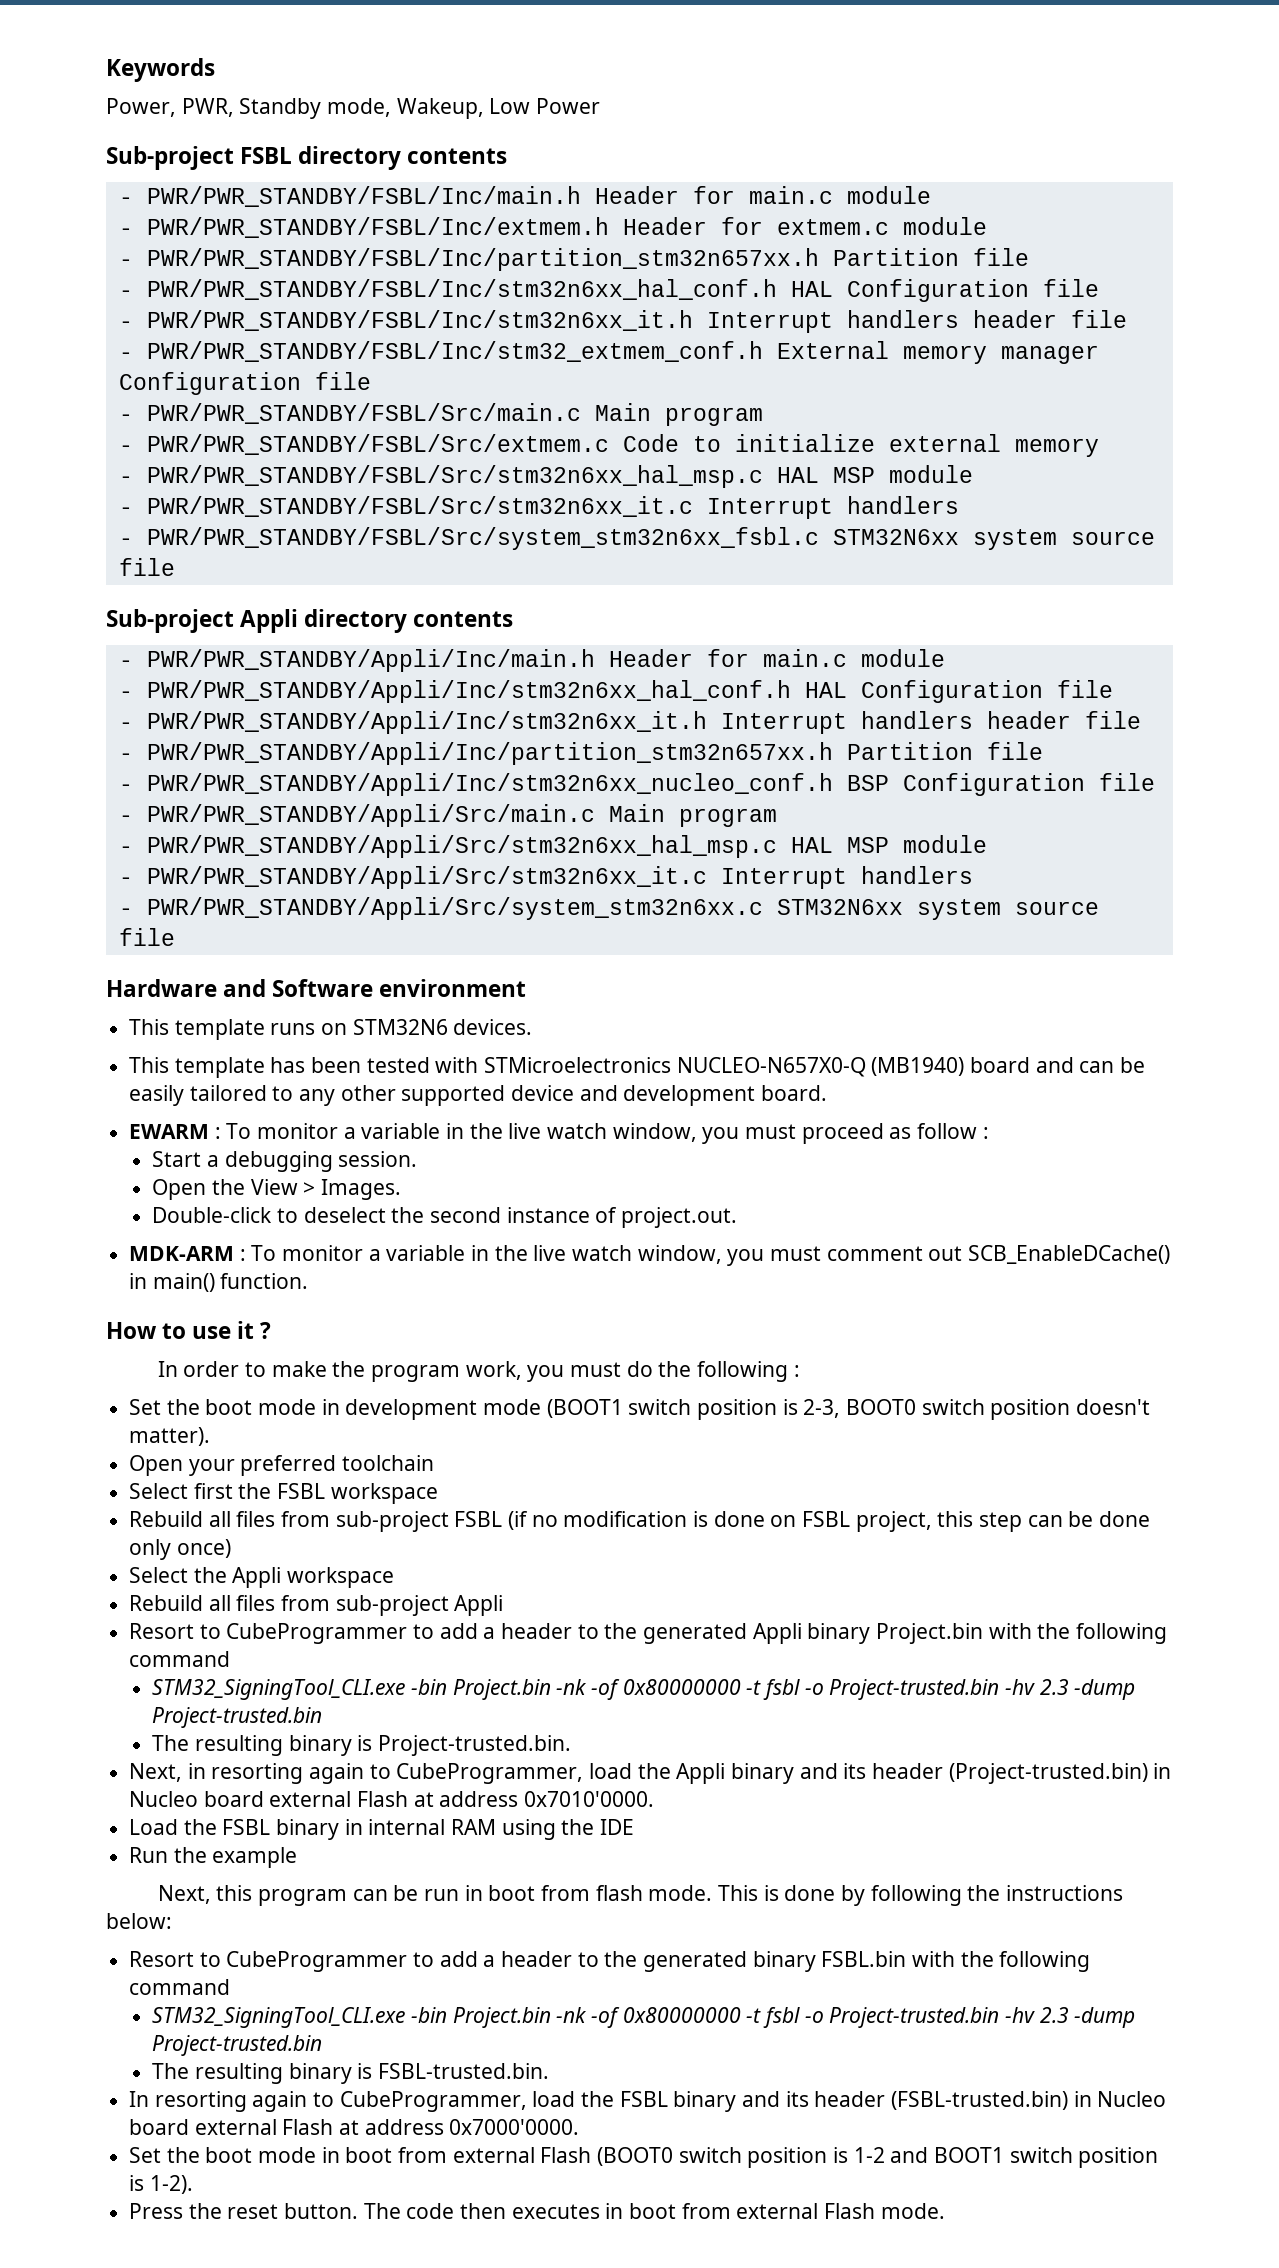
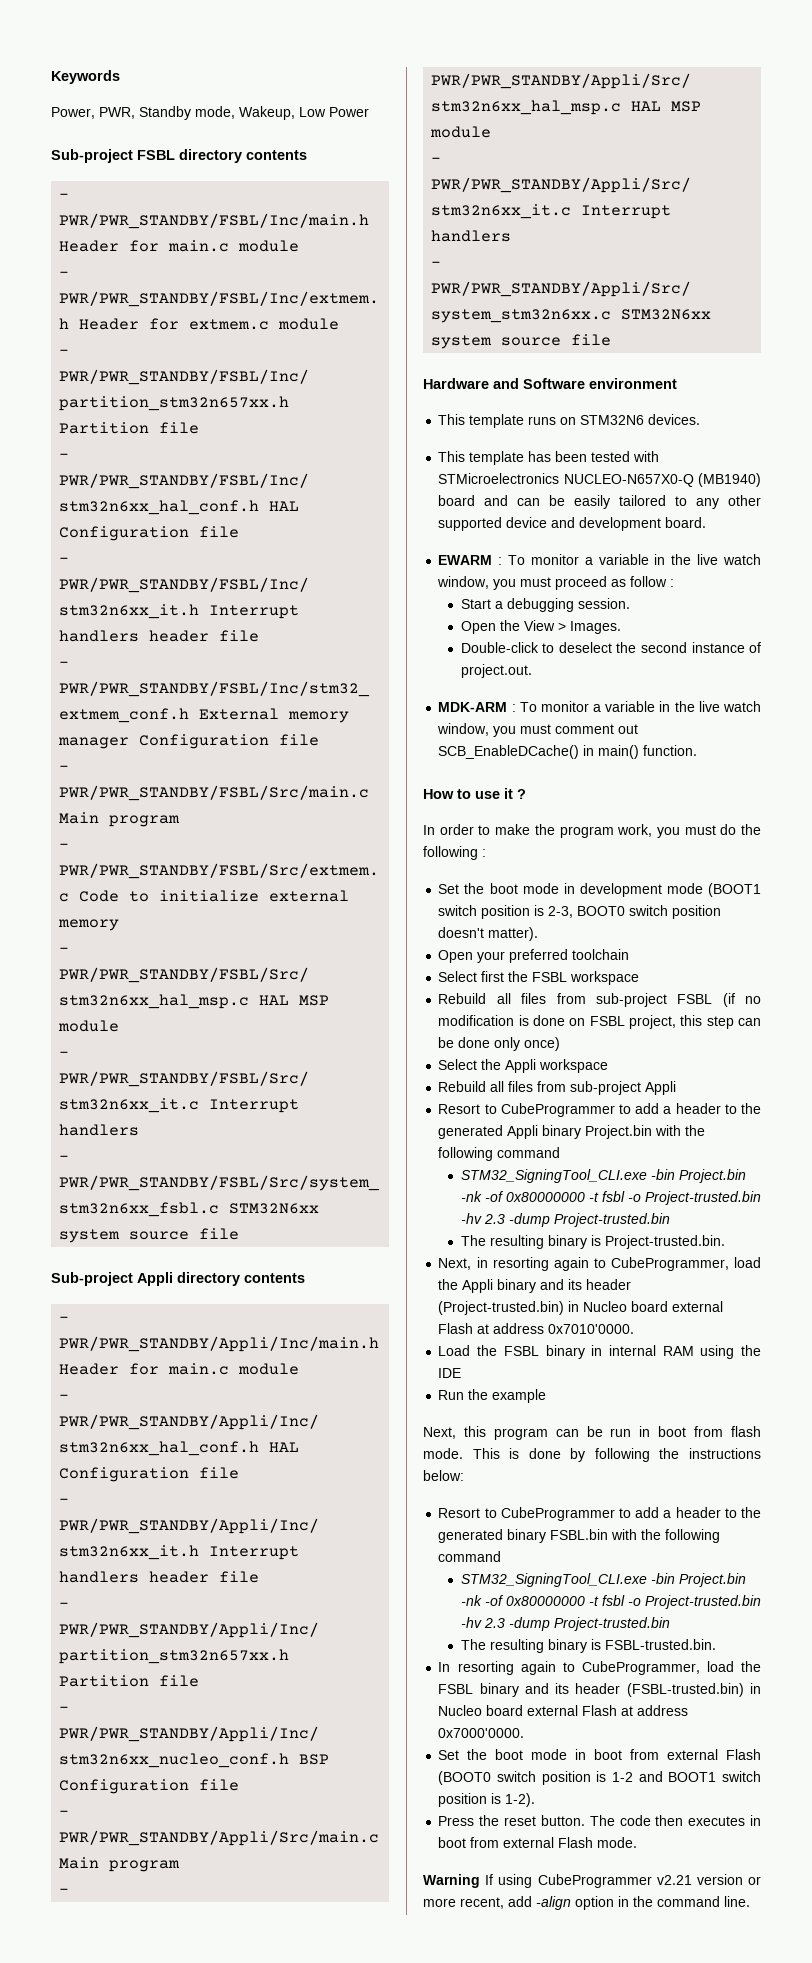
+ Warning If using CubeProgrammer v2.21 version or more recent, add -align option in the command line.

